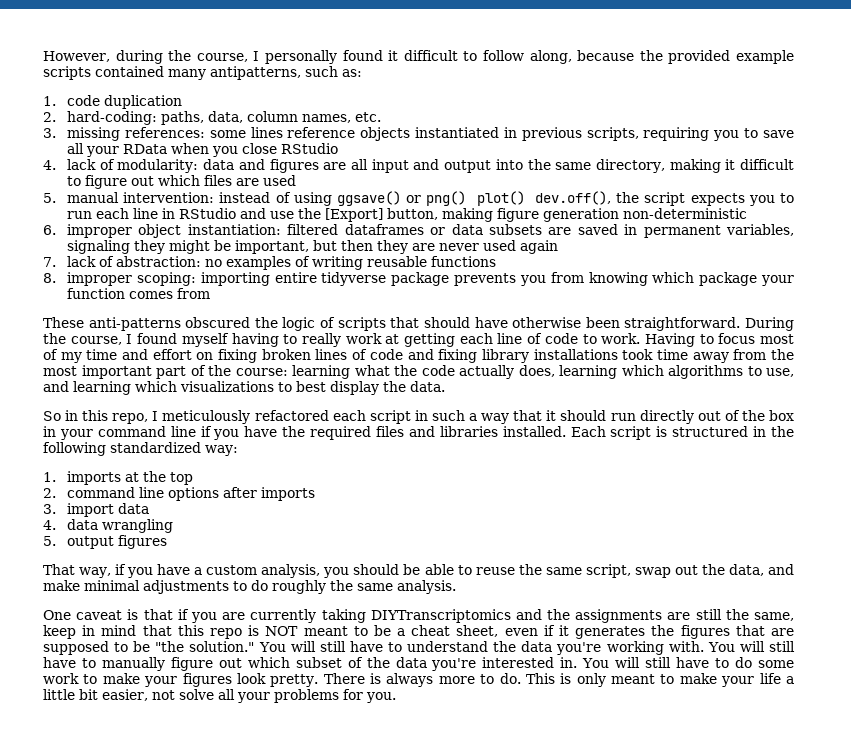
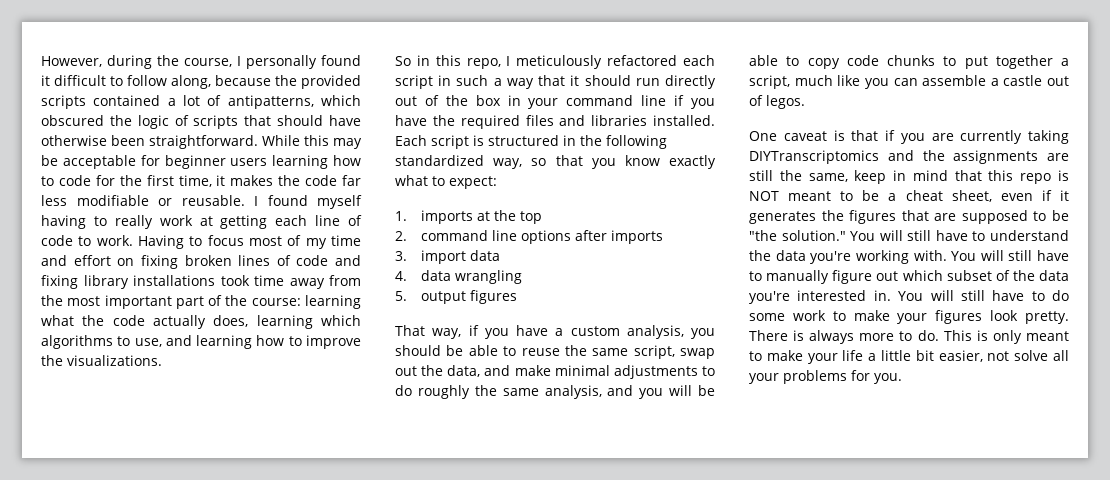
- However, during the course, I personally found it difficult to follow along, because the provided example scripts contained many antipatterns, such as:
- 1. code duplication
- 2. hard-coding: paths, data, column names, etc.
- 3. missing references: some lines reference objects instantiated in previous scripts, requiring you to save all your RData when you close RStudio
- 4. lack of modularity: data and figures are all input and output into the same directory, making it difficult to figure out which files are used
- 5. manual intervention: instead of using ggsave() or png() plot() dev.off(), the script expects you to run each line in RStudio and use the [Export] button, making figure generation non-deterministic
- 6. improper object instantiation: filtered dataframes or data subsets are saved in permanent variables, signaling they might be important, but then they are never used again
- 7. lack of abstraction: no examples of writing reusable functions
- 8. improper scoping: importing entire tidyverse package prevents you from knowing which package your function comes from
- These anti-patterns obscured the logic of scripts that should have otherwise been straightforward.
+ However, during the course, I personally found it difficult to follow along, because the provided scripts contained a lot of antipatterns, which obscured the logic of scripts that should have otherwise been straightforward.
- During the course, I found myself having to really work at getting each line of code to work.
+ While this may be acceptable for beginner users learning how to code for the first time, it makes the code far less modifiable or reusable. I found myself having to really work at getting each line of code to work.
- Having to focus most of my time and effort on fixing broken lines of code and fixing library installations took time away from the most important part of the course: learning what the code actually does, learning which algorithms to use, and learning which visualizations to best display the data.
+ Having to focus most of my time and effort on fixing broken lines of code and fixing library installations took time away from the most important part of the course: learning what the code actually does, learning which algorithms to use, and learning how to improve the visualizations.
- Each script is structured in the following standardized way:
+ Each script is structured in the following standardized way, so that you know exactly what to expect:
- That way, if you have a custom analysis, you should be able to reuse the same script, swap out the data, and make minimal adjustments to do roughly the same analysis.
+ That way, if you have a custom analysis, you should be able to reuse the same script, swap out the data, and make minimal adjustments to do roughly the same analysis, and you will be able to copy code chunks to put together a script, much like you can assemble a castle out of legos.

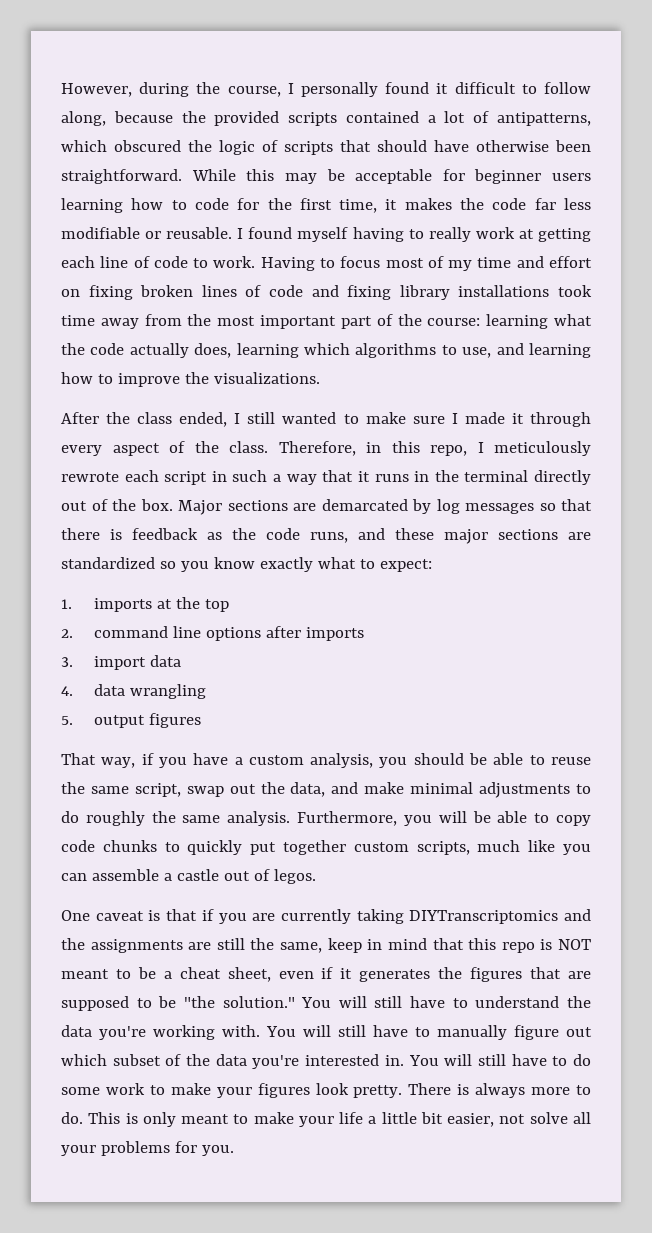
- So in this repo, I meticulously refactored each script in such a way that it should run directly out of the box in your command line if you have the required files and libraries installed. Each script is structured in the following standardized way, so that you know exactly what to expect:
+ After the class ended, I still wanted to make sure I made it through every aspect of the class. Therefore, in this repo, I meticulously rewrote each script in such a way that it runs in the terminal directly out of the box. Major sections are demarcated by log messages so that there is feedback as the code runs, and these major sections are standardized so you know exactly what to expect:
- That way, if you have a custom analysis, you should be able to reuse the same script, swap out the data, and make minimal adjustments to do roughly the same analysis, and you will be able to copy code chunks to put together a script, much like you can assemble a castle out of legos.
+ That way, if you have a custom analysis, you should be able to reuse the same script, swap out the data, and make minimal adjustments to do roughly the same analysis. Furthermore, you will be able to copy code chunks to quickly put together custom scripts, much like you can assemble a castle out of legos.

